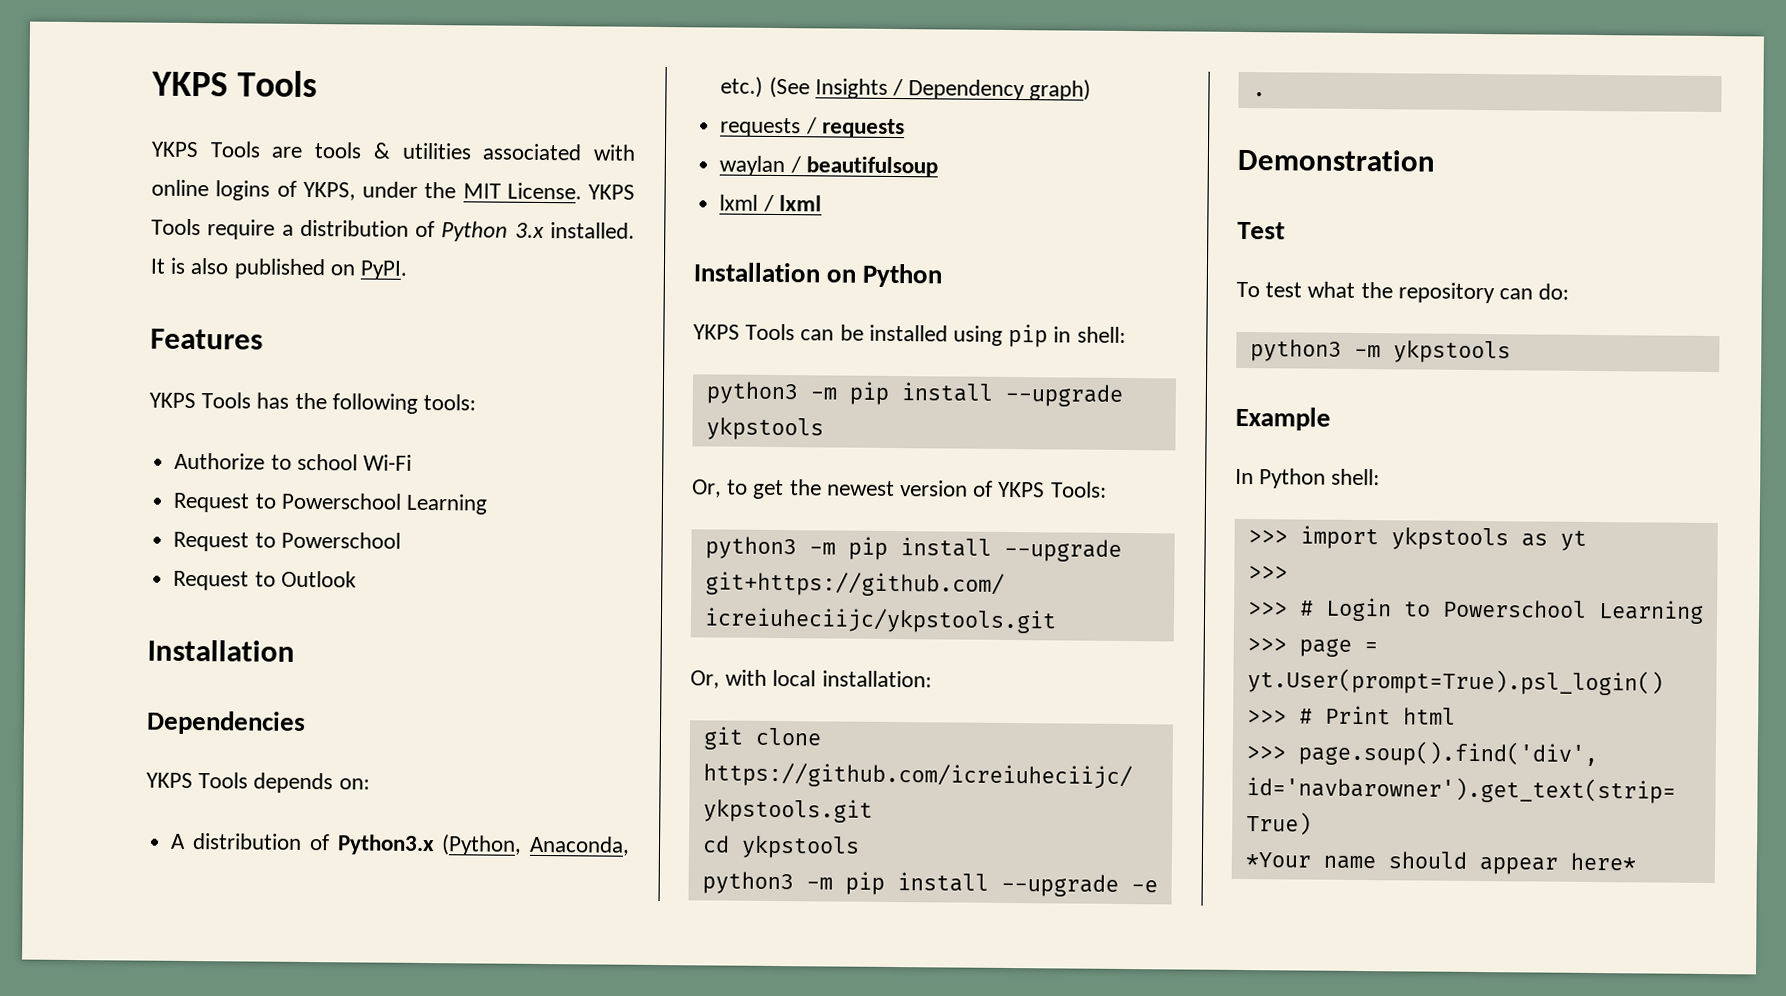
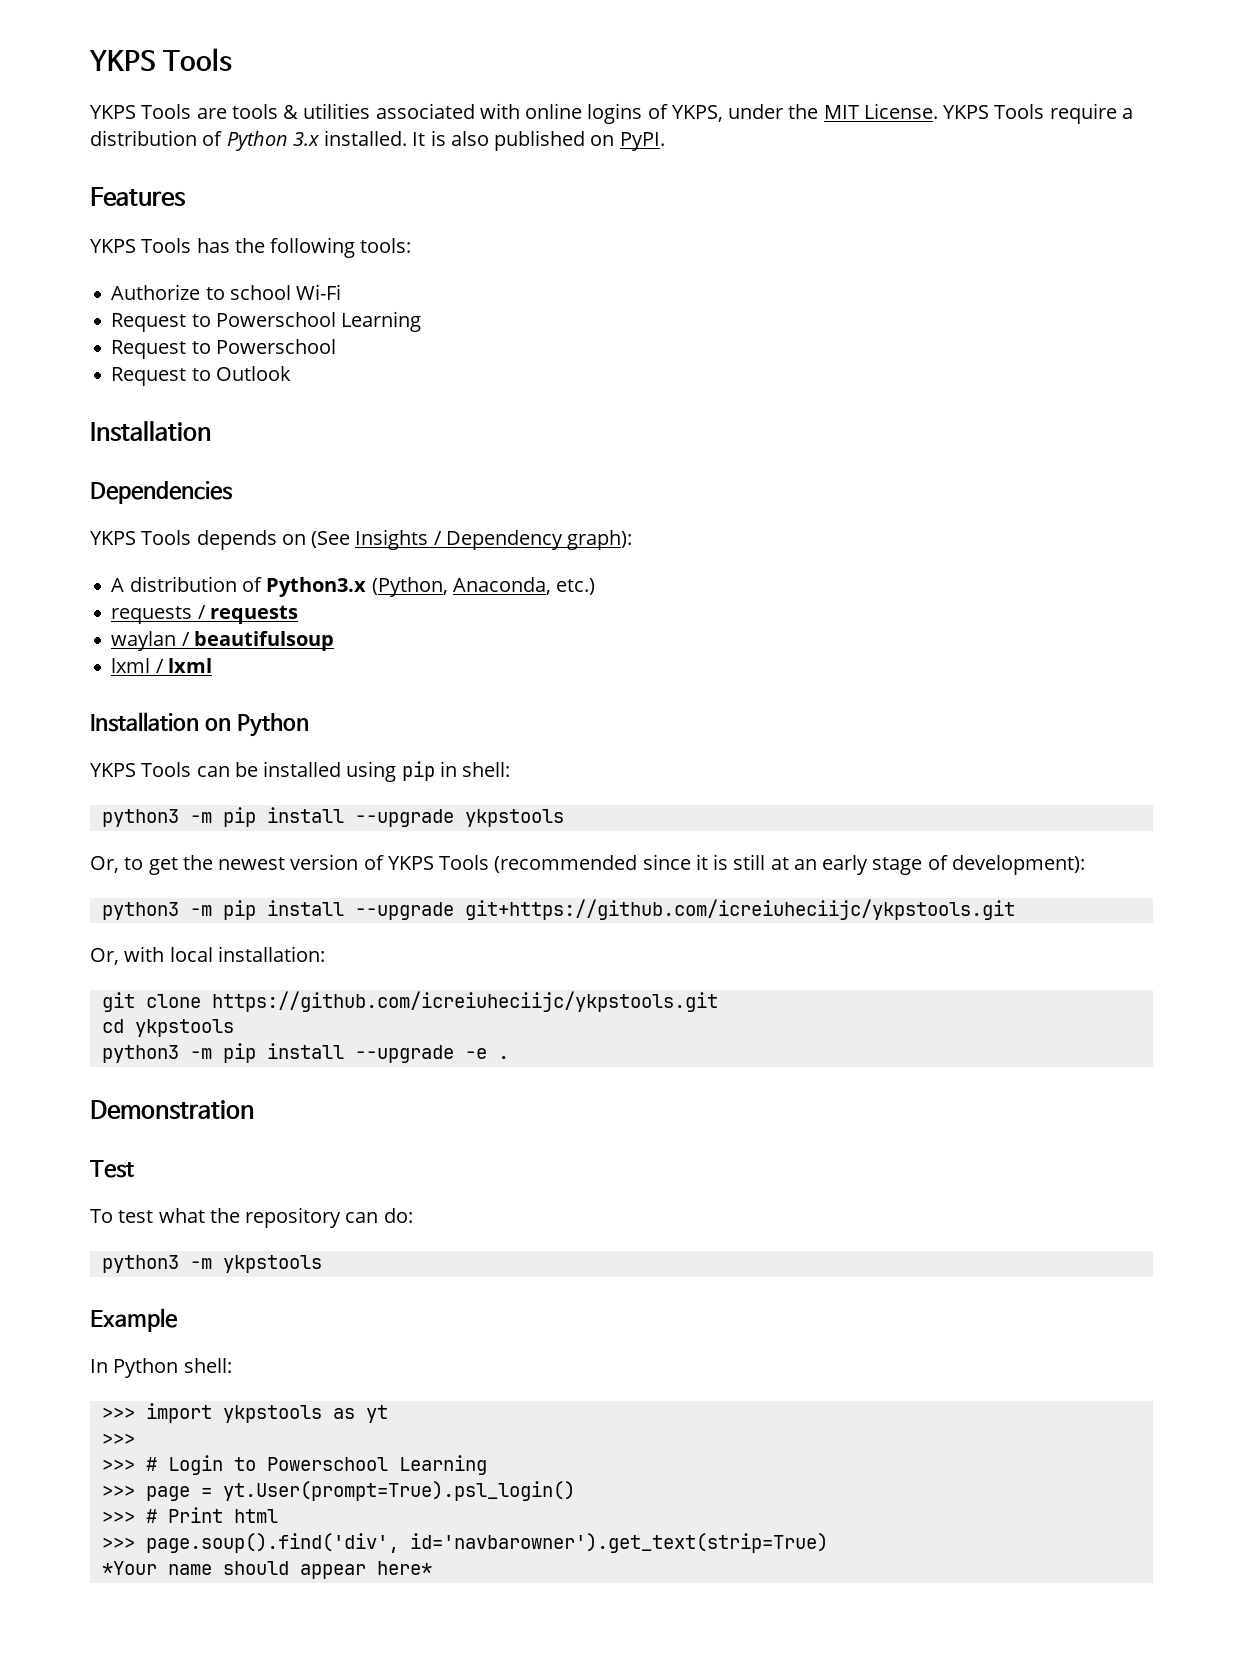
- YKPS Tools depends on:
+ YKPS Tools depends on (See Insights / Dependency graph):
- A distribution of Python3.x (Python, Anaconda, etc.) (See Insights / Dependency graph)
+ A distribution of Python3.x (Python, Anaconda, etc.)
- Or, to get the newest version of YKPS Tools:
+ Or, to get the newest version of YKPS Tools (recommended since it is still at an early stage of development):

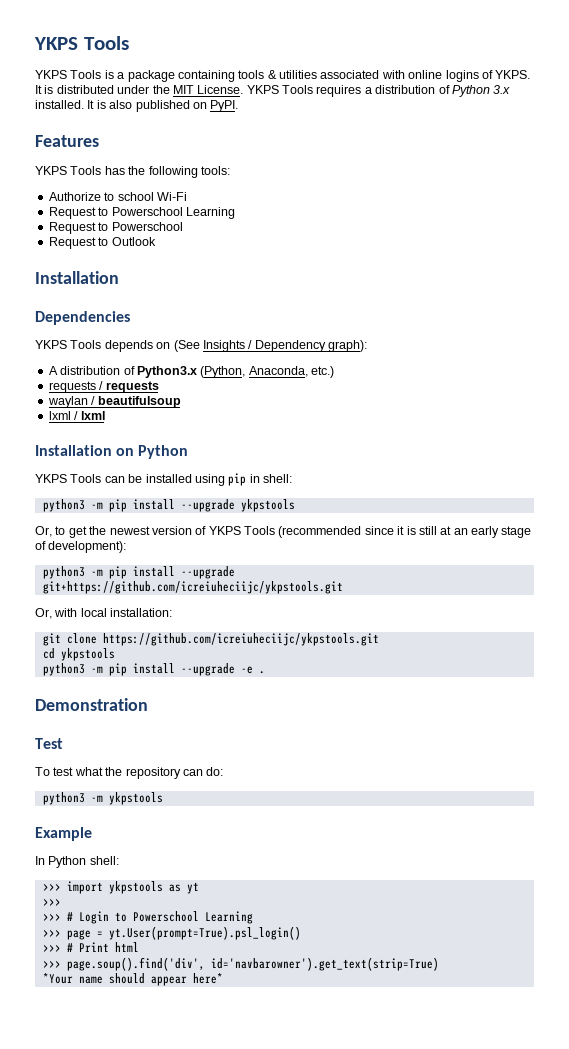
- YKPS Tools are tools & utilities associated with online logins of YKPS, under the MIT License.
+ YKPS Tools is a package containing tools & utilities associated with online logins of YKPS. It is distributed under the MIT License.
- YKPS Tools require a distribution of Python 3.x installed.
+ YKPS Tools requires a distribution of Python 3.x installed.

